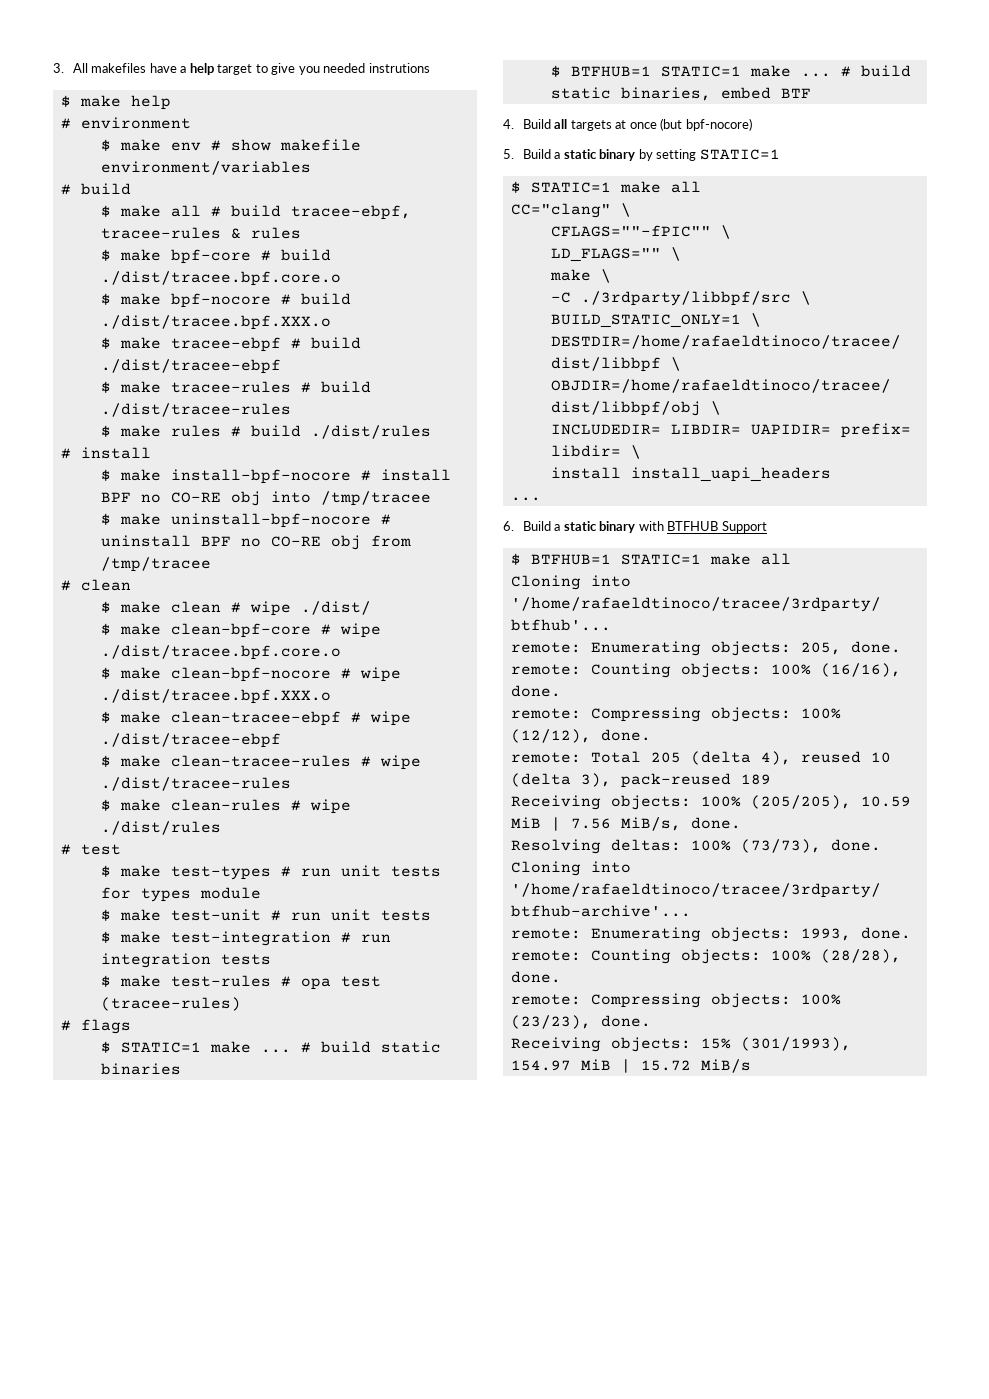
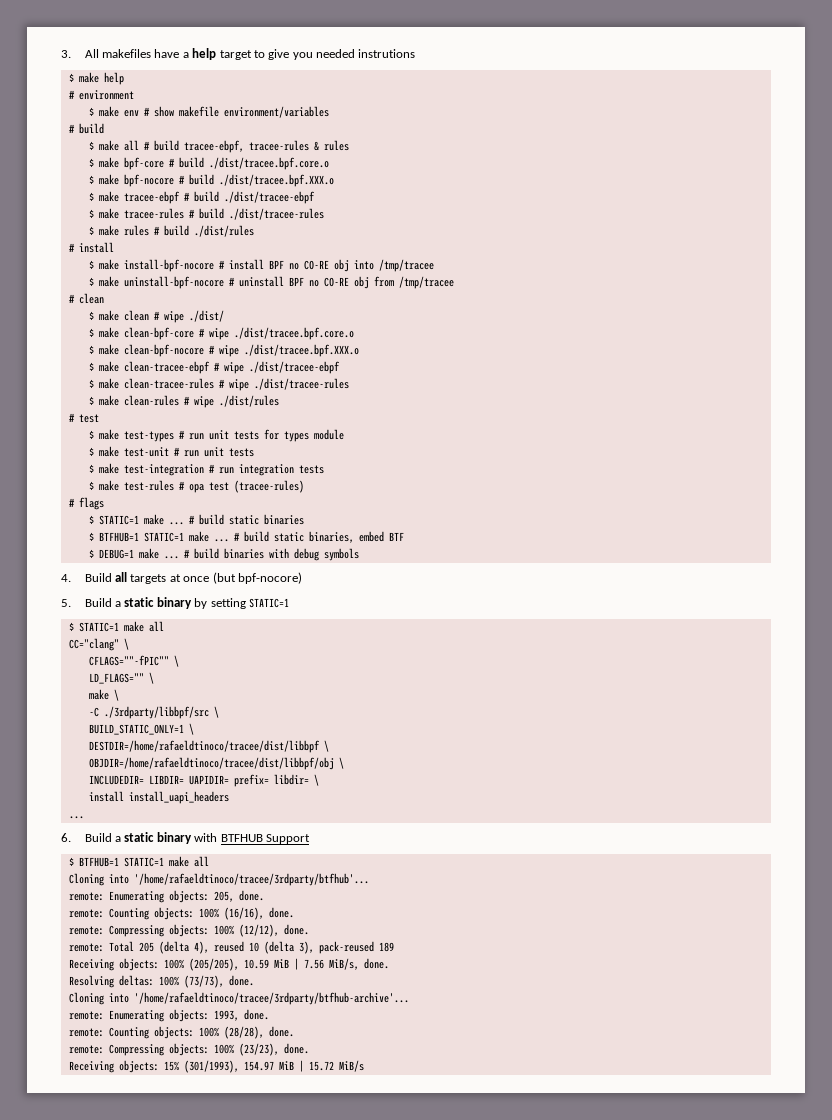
+ $ DEBUG=1 make ... # build binaries with debug symbols

